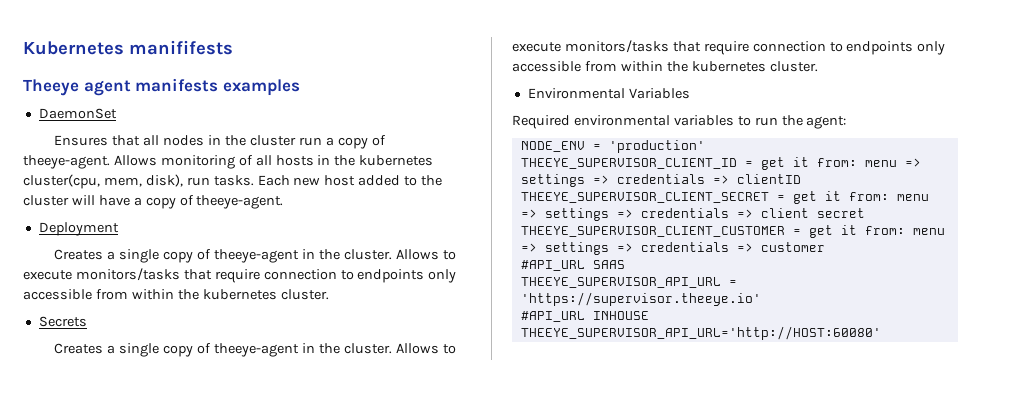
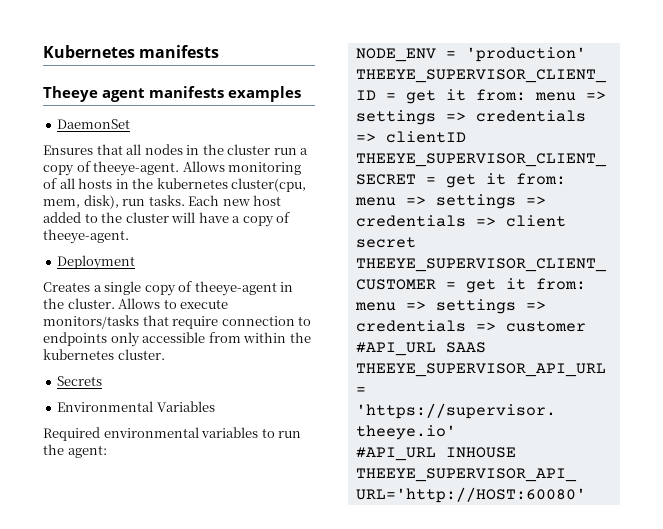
- Kubernetes manififests
+ Kubernetes manifests
  Secrets
- Creates a single copy of theeye-agent in the cluster. Allows to execute monitors/tasks that require connection to endpoints only accessible from within the kubernetes cluster.

